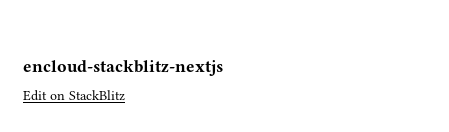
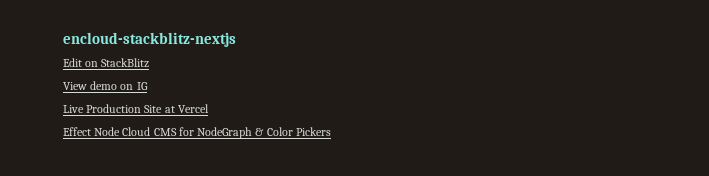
+ View demo on IG
+ Live Production Site at Vercel
+ Effect Node Cloud CMS for NodeGraph & Color Pickers

